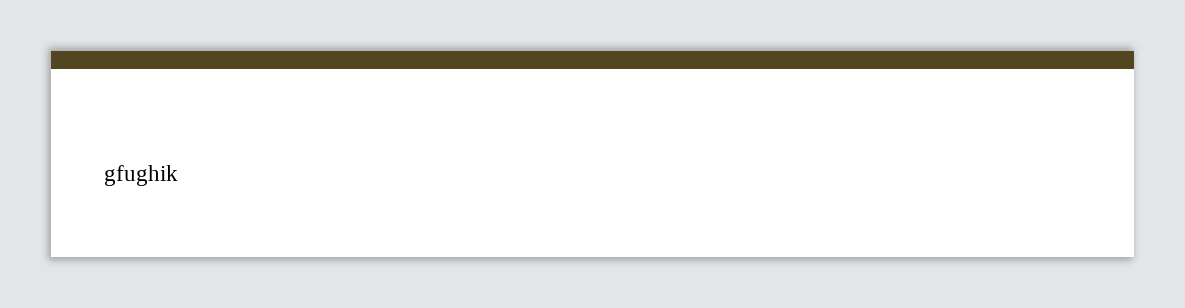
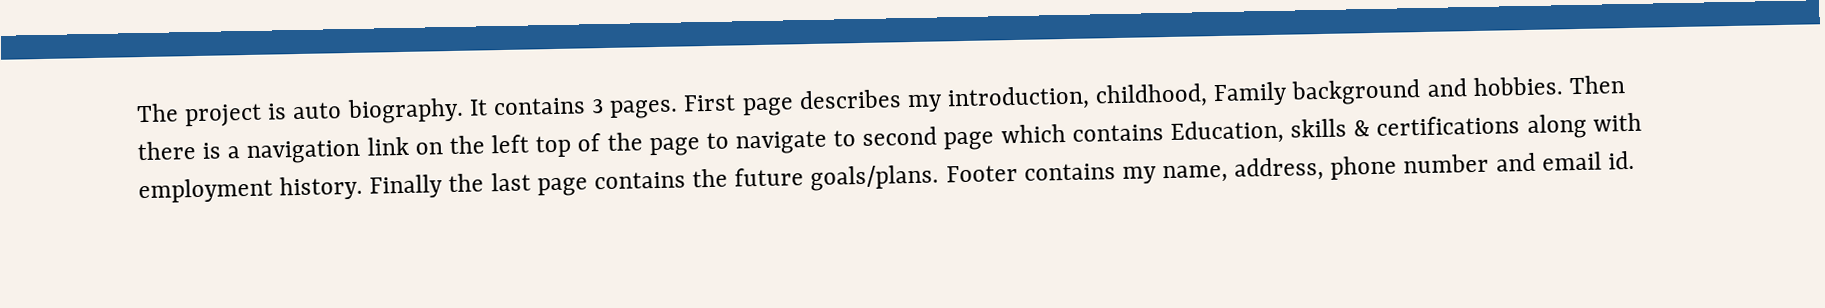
- gfughik
+ The project is auto biography. It contains 3 pages. First page describes my introduction, childhood, Family background and hobbies. Then there is a navigation link on the left top of the page to navigate to second page which contains Education, skills & certifications along with employment history. Finally the last page contains the future goals/plans. Footer contains my name, address, phone number and email id.

